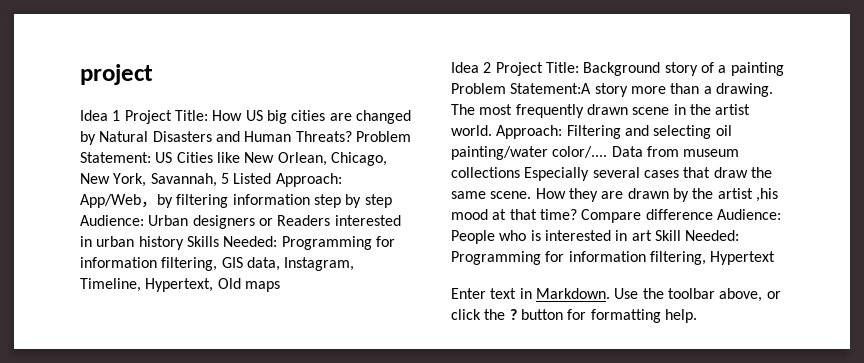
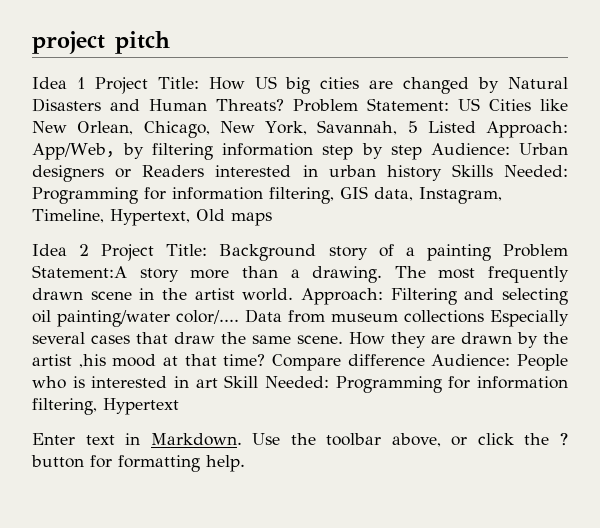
- project
+ project pitch

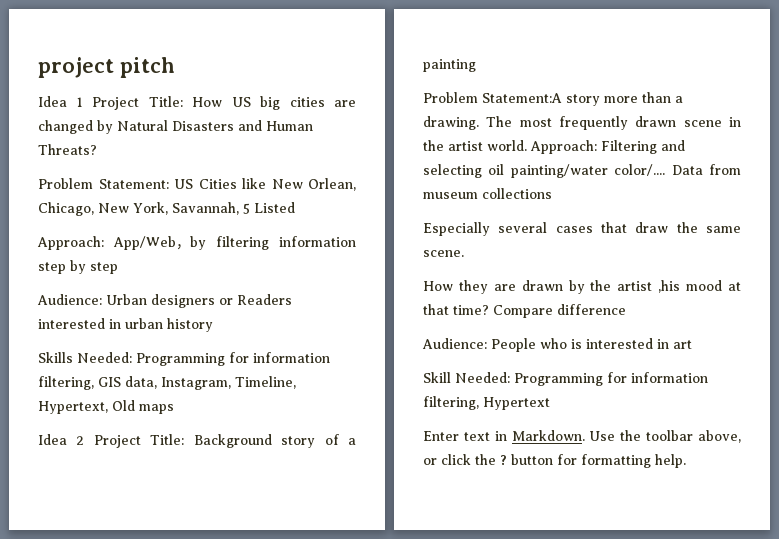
- Idea 1 Project Title: How US big cities are changed by Natural Disasters and Human Threats? Problem Statement: US Cities like New Orlean, Chicago, New York, Savannah, 5 Listed Approach: App/Web，by filtering information step by step Audience: Urban designers or Readers interested in urban history Skills Needed: Programming for information filtering, GIS data, Instagram, Timeline, Hypertext, Old maps
+ Idea 1 Project Title: How US big cities are changed by Natural Disasters and Human Threats?
+ Problem Statement: US Cities like New Orlean, Chicago, New York, Savannah, 5 Listed
+ Approach: App/Web，by filtering information step by step
+ Audience: Urban designers or Readers interested in urban history
+ Skills Needed: Programming for information filtering, GIS data, Instagram, Timeline, Hypertext, Old maps
- Idea 2 Project Title: Background story of a painting Problem Statement:A story more than a drawing.
+ Idea 2 Project Title: Background story of a painting
+ Problem Statement:A story more than a drawing.
- Data from museum collections Especially several cases that draw the same scene. How they are drawn by the artist ,his mood at that time?
+ Data from museum collections
+ Especially several cases that draw the same scene.
+ How they are drawn by the artist ,his mood at that time?
- Compare difference Audience: People who is interested in art Skill Needed: Programming for information filtering, Hypertext
+ Compare difference
+ Audience: People who is interested in art
+ Skill Needed: Programming for information filtering, Hypertext

